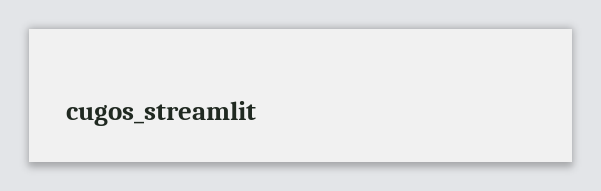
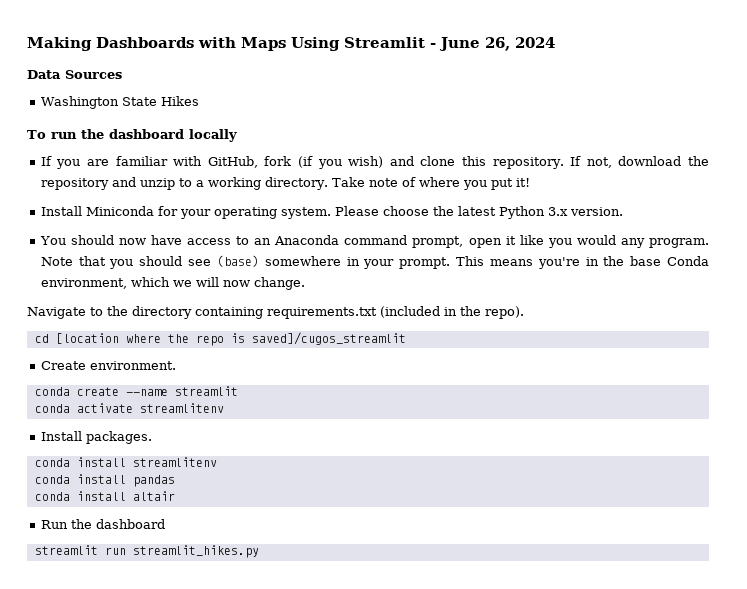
- cugos_streamlit
+ Making Dashboards with Maps Using Streamlit - June 26, 2024
+ Data Sources
+ Washington State Hikes
+ To run the dashboard locally
+ If you are familiar with GitHub, fork (if you wish) and clone this repository. If not, download the repository and unzip to a working directory. Take note of where you put it!
+ Install Miniconda for your operating system. Please choose the latest Python 3.x version.
+ You should now have access to an Anaconda command prompt, open it like you would any program. Note that you should see (base) somewhere in your prompt. This means you're in the base Conda environment, which we will now change.
+ Navigate to the directory containing requirements.txt (included in the repo).
+ cd [location where the repo is saved]/cugos_streamlit
+ Create environment.
+ conda create --name streamlit
+ conda activate streamlitenv
+ Install packages.
+ conda install streamlitenv
+ conda install pandas
+ conda install altair
+ Run the dashboard
+ streamlit run streamlit_hikes.py

